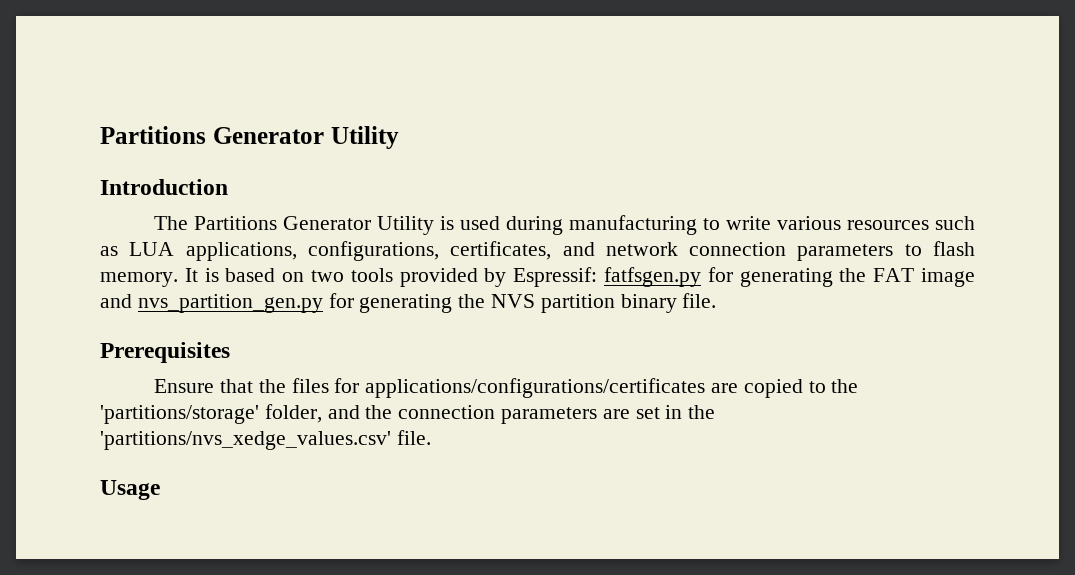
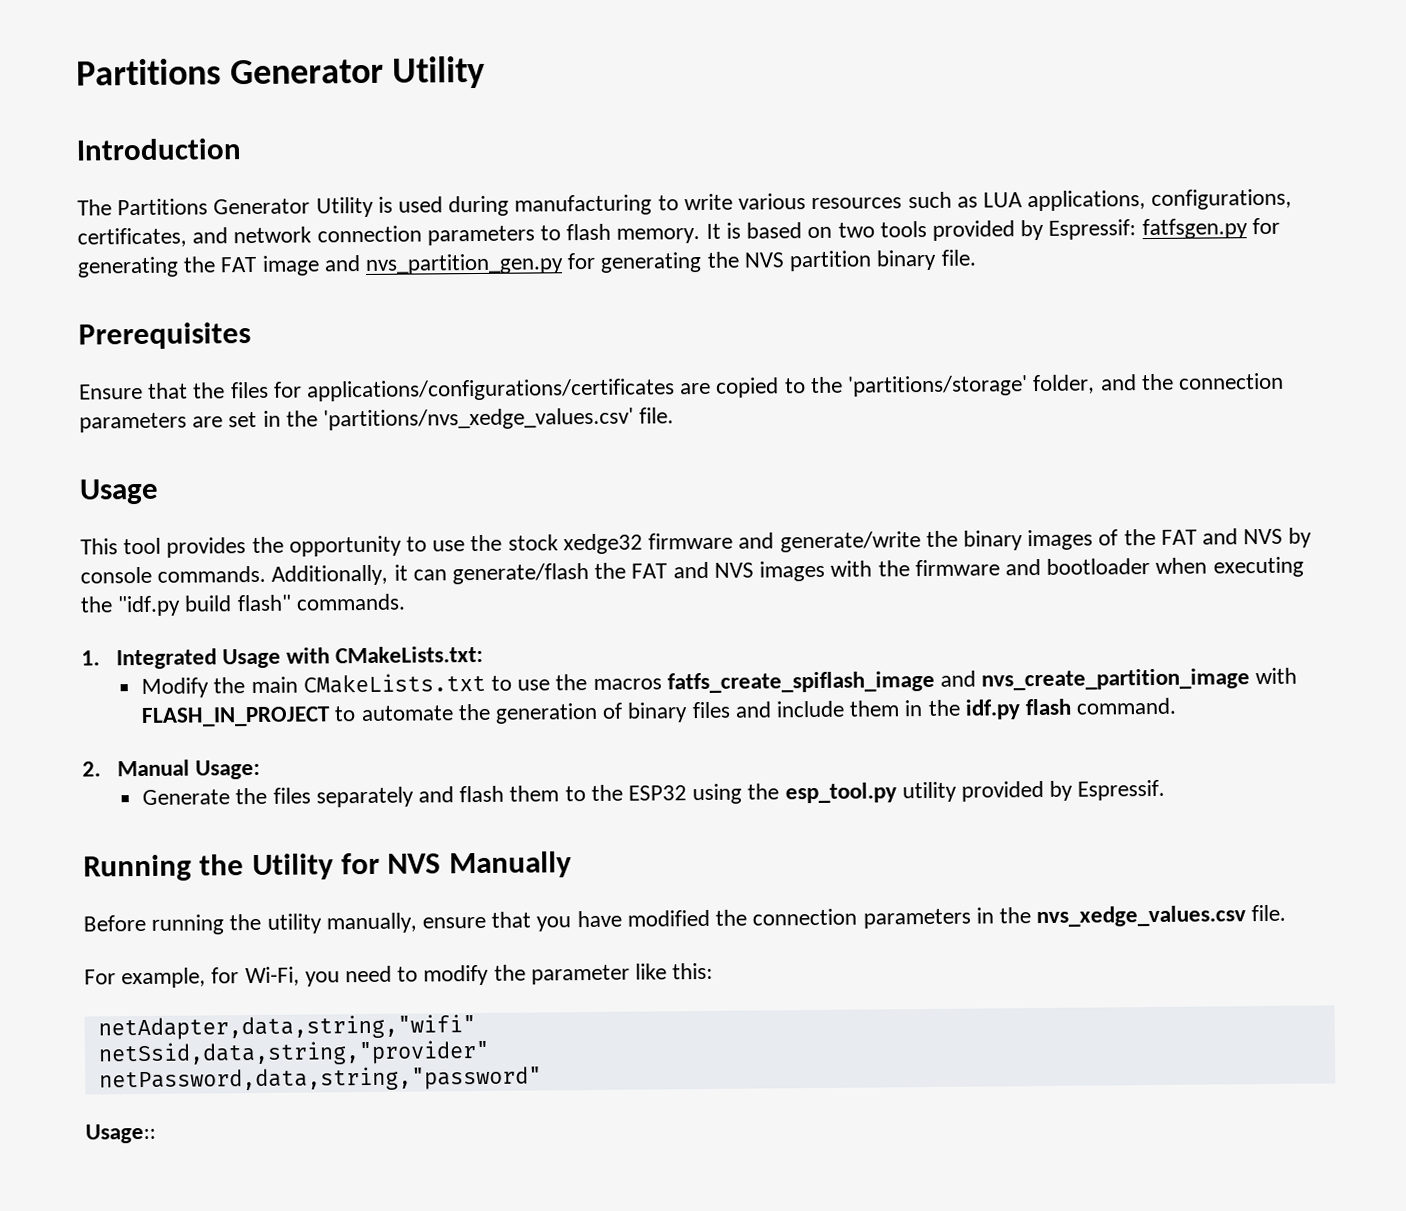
+ This tool provides the opportunity to use the stock xedge32 firmware and generate/write the binary images of the FAT and NVS by console commands. Additionally, it can generate/flash the FAT and NVS images with the firmware and bootloader when executing the "idf.py build flash" commands.
+ 1. Integrated Usage with CMakeLists.txt:
+ Modify the main CMakeLists.txt to use the macros fatfs_create_spiflash_image and nvs_create_partition_image with FLASH_IN_PROJECT to automate the generation of binary files and include them in the idf.py flash command.
+ 2. Manual Usage:
+ Generate the files separately and flash them to the ESP32 using the esp_tool.py utility provided by Espressif.
+ Running the Utility for NVS Manually
+ Before running the utility manually, ensure that you have modified the connection parameters in the nvs_xedge_values.csv file.
+ For example, for Wi-Fi, you need to modify the parameter like this:
+ netAdapter,data,string,"wifi"
+ netSsid,data,string,"provider"
+ netPassword,data,string,"password"
+ Usage::

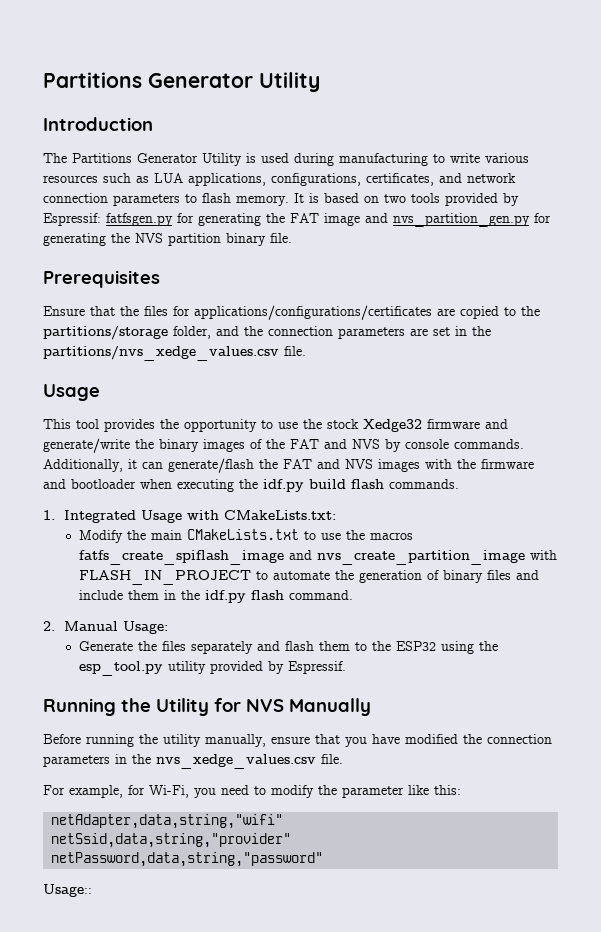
- Ensure that the files for applications/configurations/certificates are copied to the 'partitions/storage' folder, and the connection parameters are set in the 'partitions/nvs_xedge_values.csv' file.
+ Ensure that the files for applications/configurations/certificates are copied to the partitions/storage folder, and the connection parameters are set in the partitions/nvs_xedge_values.csv file.
- This tool provides the opportunity to use the stock xedge32 firmware and generate/write the binary images of the FAT and NVS by console commands.
+ This tool provides the opportunity to use the stock Xedge32 firmware and generate/write the binary images of the FAT and NVS by console commands.
- Additionally, it can generate/flash the FAT and NVS images with the firmware and bootloader when executing the "idf.py build flash" commands.
+ Additionally, it can generate/flash the FAT and NVS images with the firmware and bootloader when executing the idf.py build flash commands.

